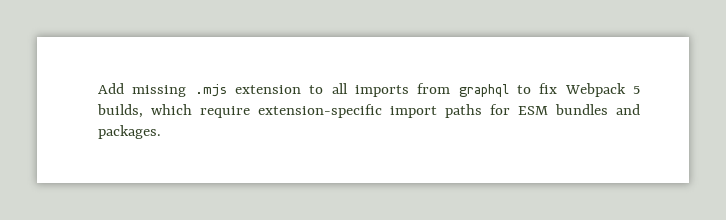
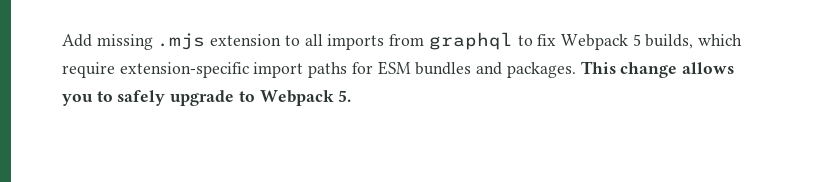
+ This change allows you to safely upgrade to Webpack 5.

